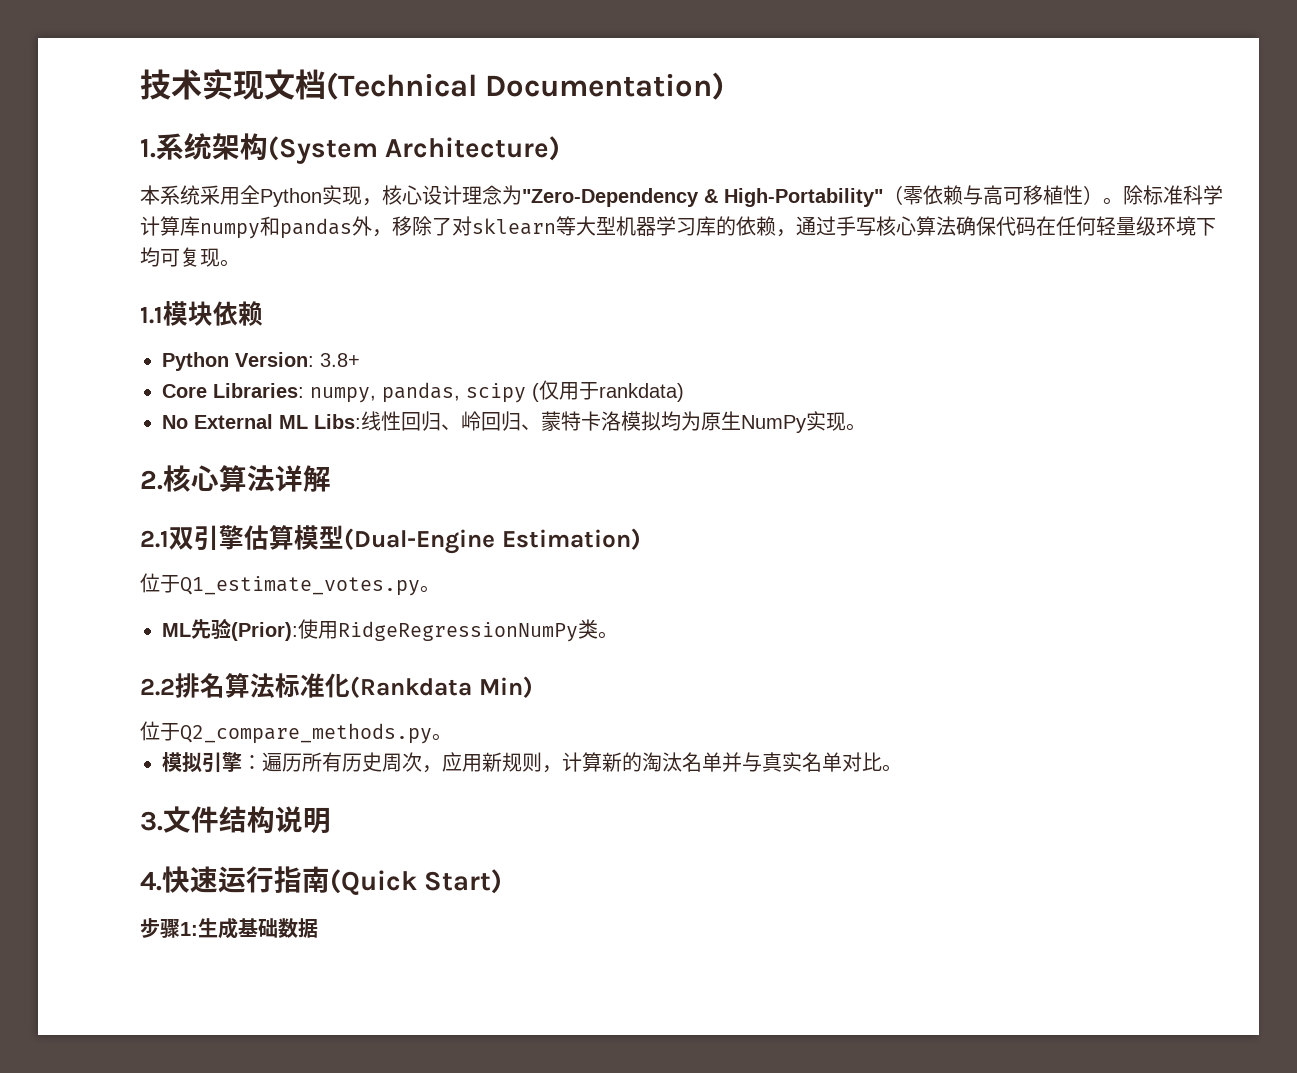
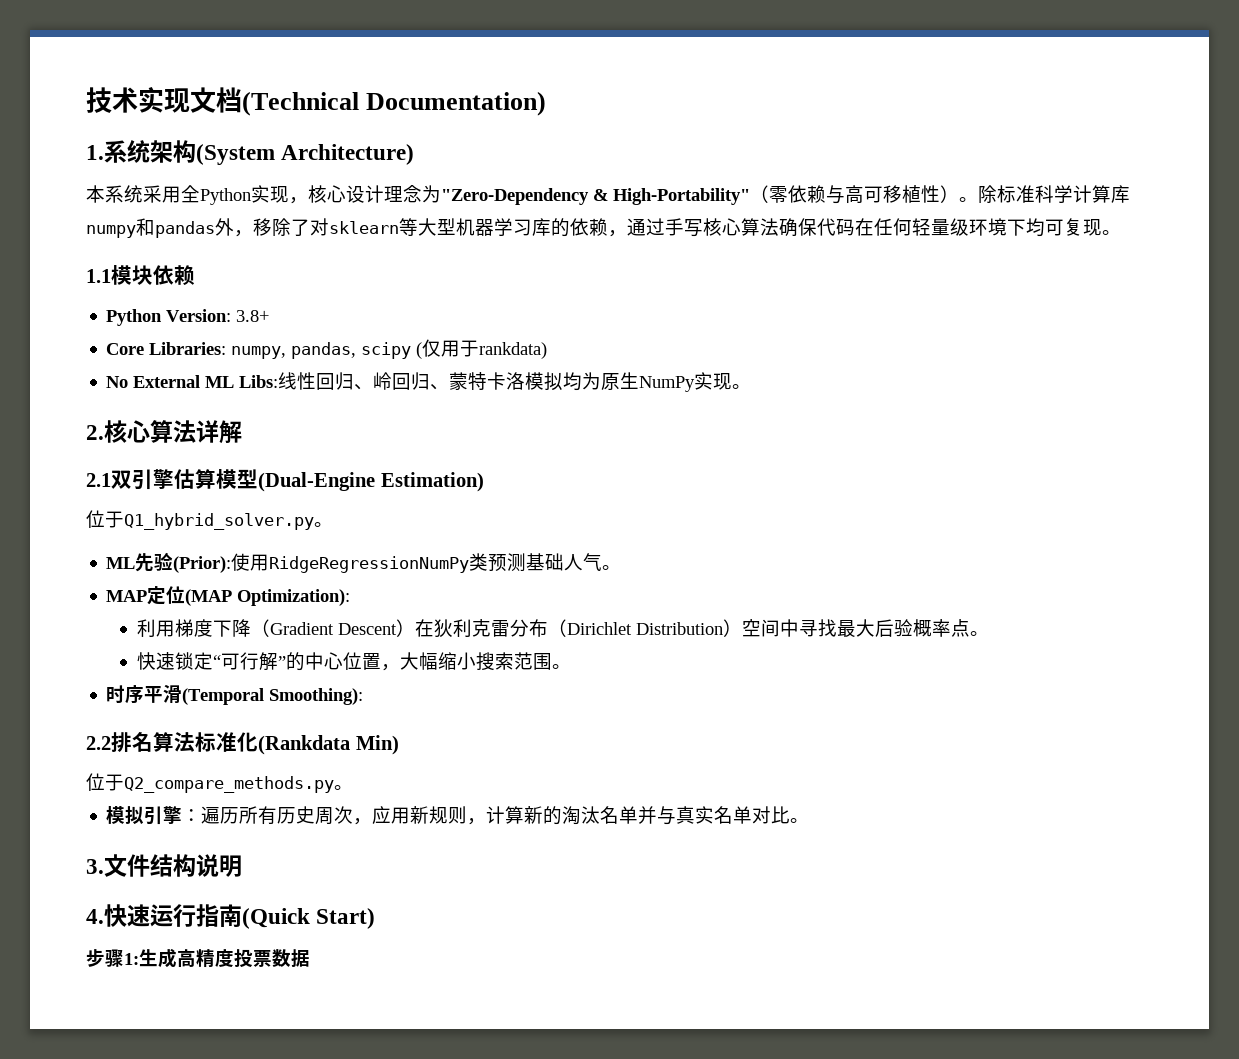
- 位于Q1_estimate_votes.py。
+ 位于Q1_hybrid_solver.py。
- ML先验(Prior):使用RidgeRegressionNumPy类。
+ ML先验(Prior):使用RidgeRegressionNumPy类预测基础人气。
+ MAP定位(MAP Optimization):
+ 利用梯度下降（Gradient Descent）在狄利克雷分布（Dirichlet Distribution）空间中寻找最大后验概率点。
+ 快速锁定“可行解”的中心位置，大幅缩小搜索范围。
+ 时序平滑(Temporal Smoothing):
- 步骤1:生成基础数据
+ 步骤1:生成高精度投票数据

